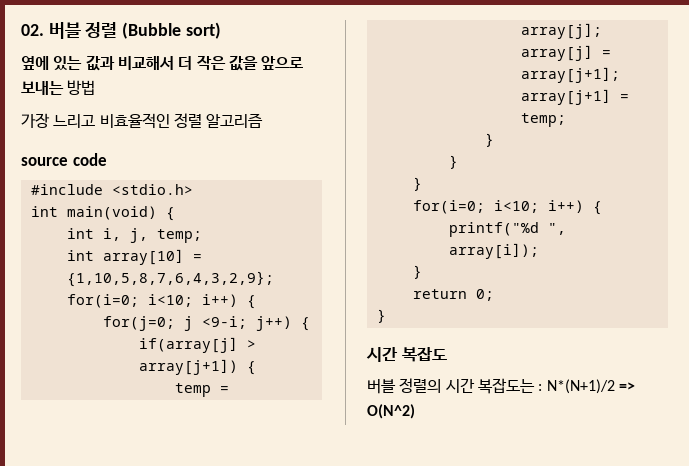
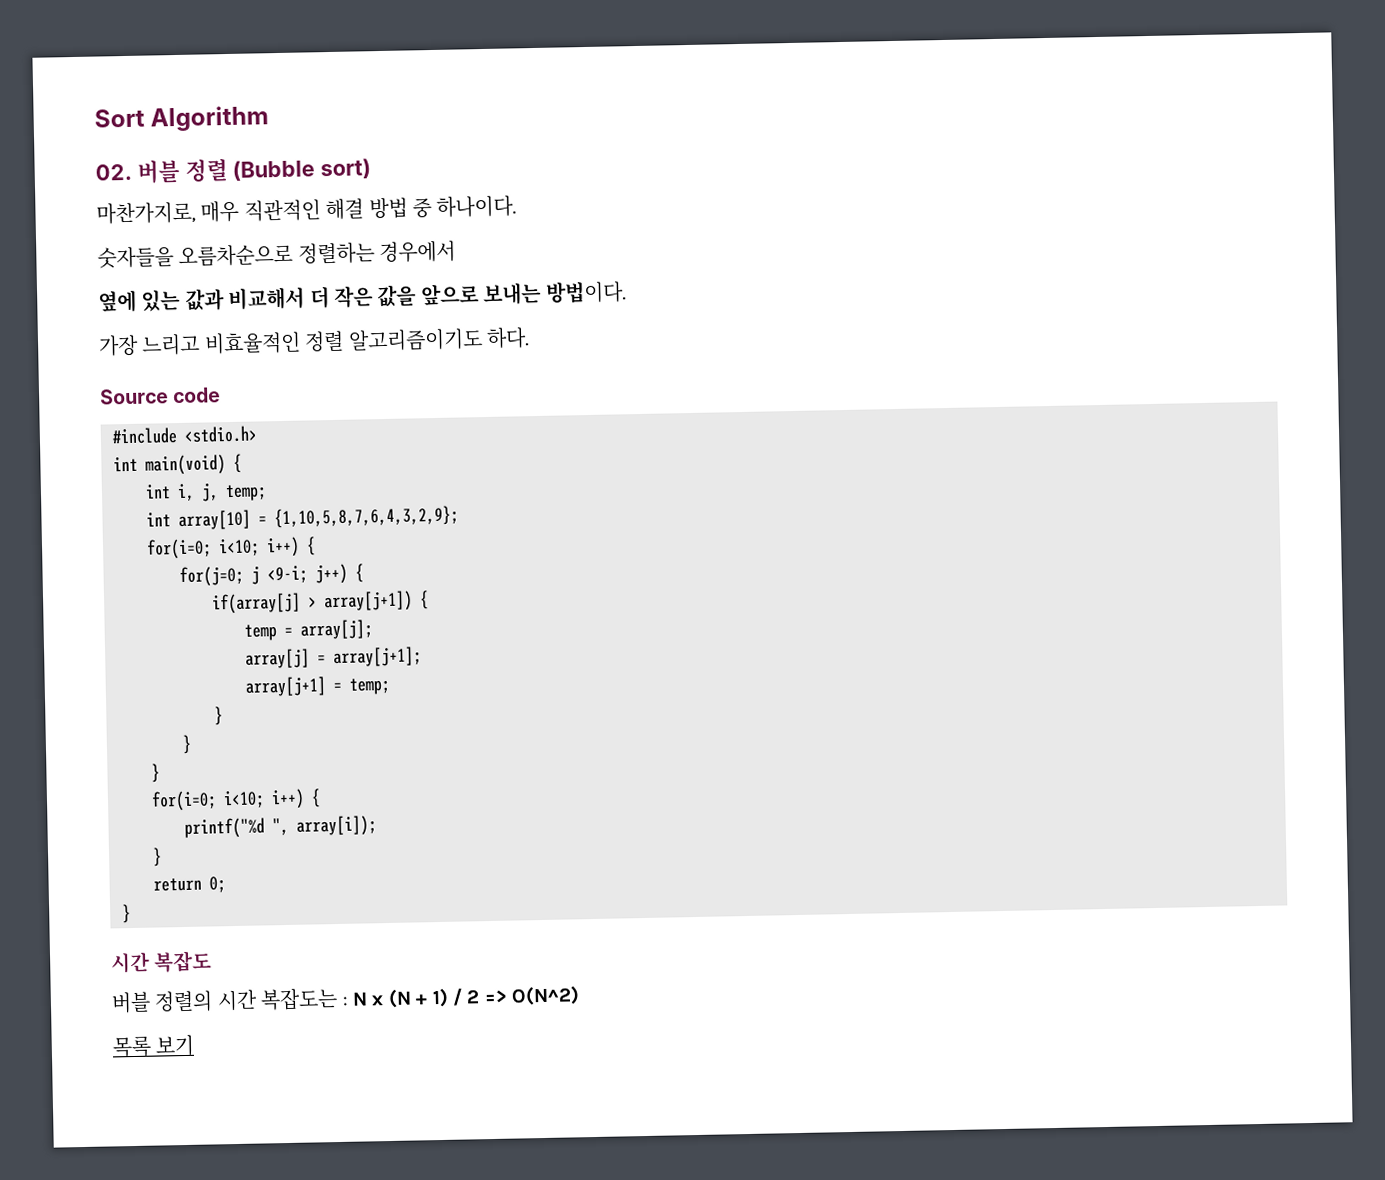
+ Sort Algorithm
+ 마찬가지로, 매우 직관적인 해결 방법 중 하나이다.
+ 숫자들을 오름차순으로 정렬하는 경우에서
- 옆에 있는 값과 비교해서 더 작은 값을 앞으로 보내는 방법
+ 옆에 있는 값과 비교해서 더 작은 값을 앞으로 보내는 방법이다.
- 가장 느리고 비효율적인 정렬 알고리즘
- source code
+ 가장 느리고 비효율적인 정렬 알고리즘이기도 하다.
+ Source code
- 버블 정렬의 시간 복잡도는 : N*(N+1)/2 => O(N^2)
+ 버블 정렬의 시간 복잡도는 : N x (N + 1) / 2 => O(N^2)
+ 목록 보기

